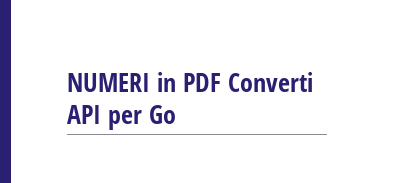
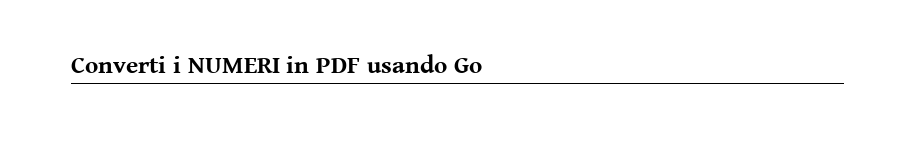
- NUMERI in PDF Converti API per Go
+ Converti i NUMERI in PDF usando Go

